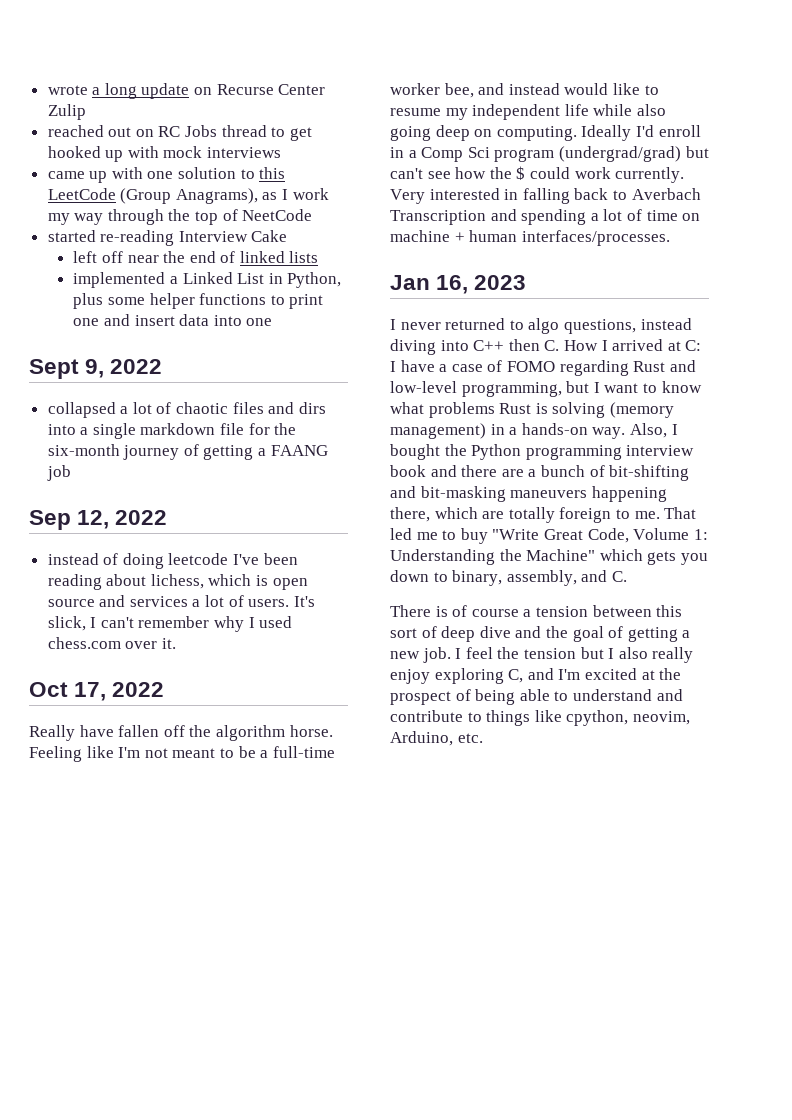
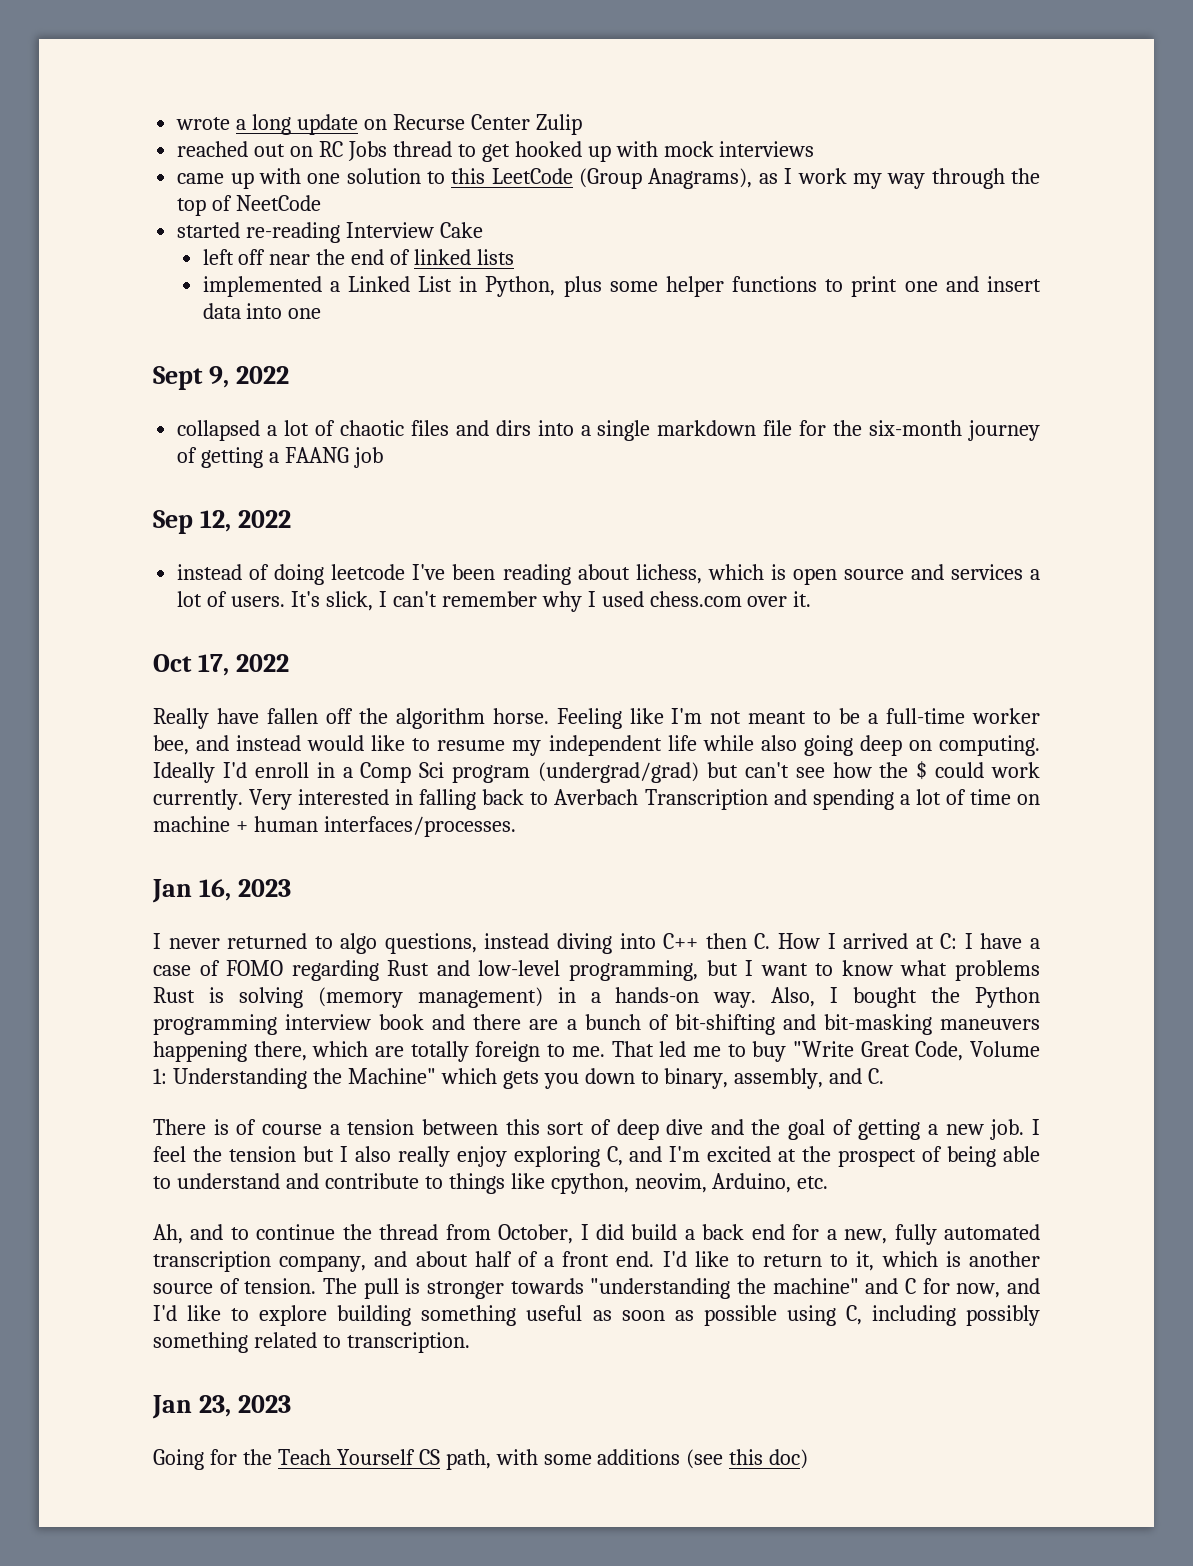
+ Ah, and to continue the thread from October, I did build a back end for a new, fully automated transcription company, and about half of a front end. I'd like to return to it, which is another source of tension. The pull is stronger towards "understanding the machine" and C for now, and I'd like to explore building something useful as soon as possible using C, including possibly something related to transcription.
+ Jan 23, 2023
+ Going for the Teach Yourself CS path, with some additions (see this doc)

